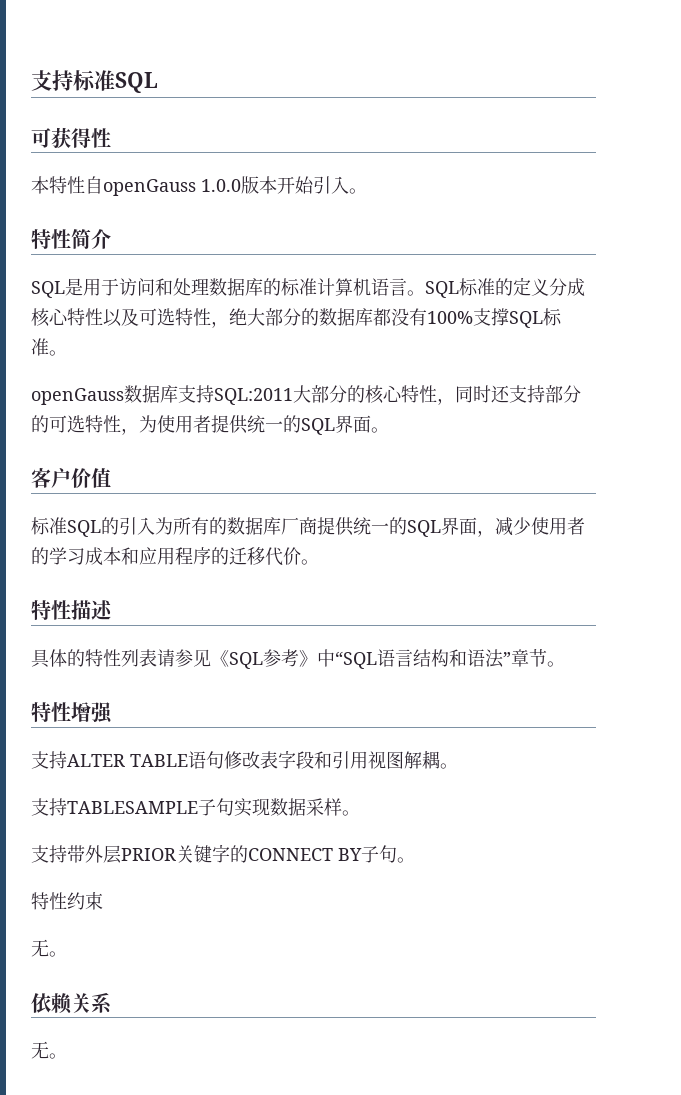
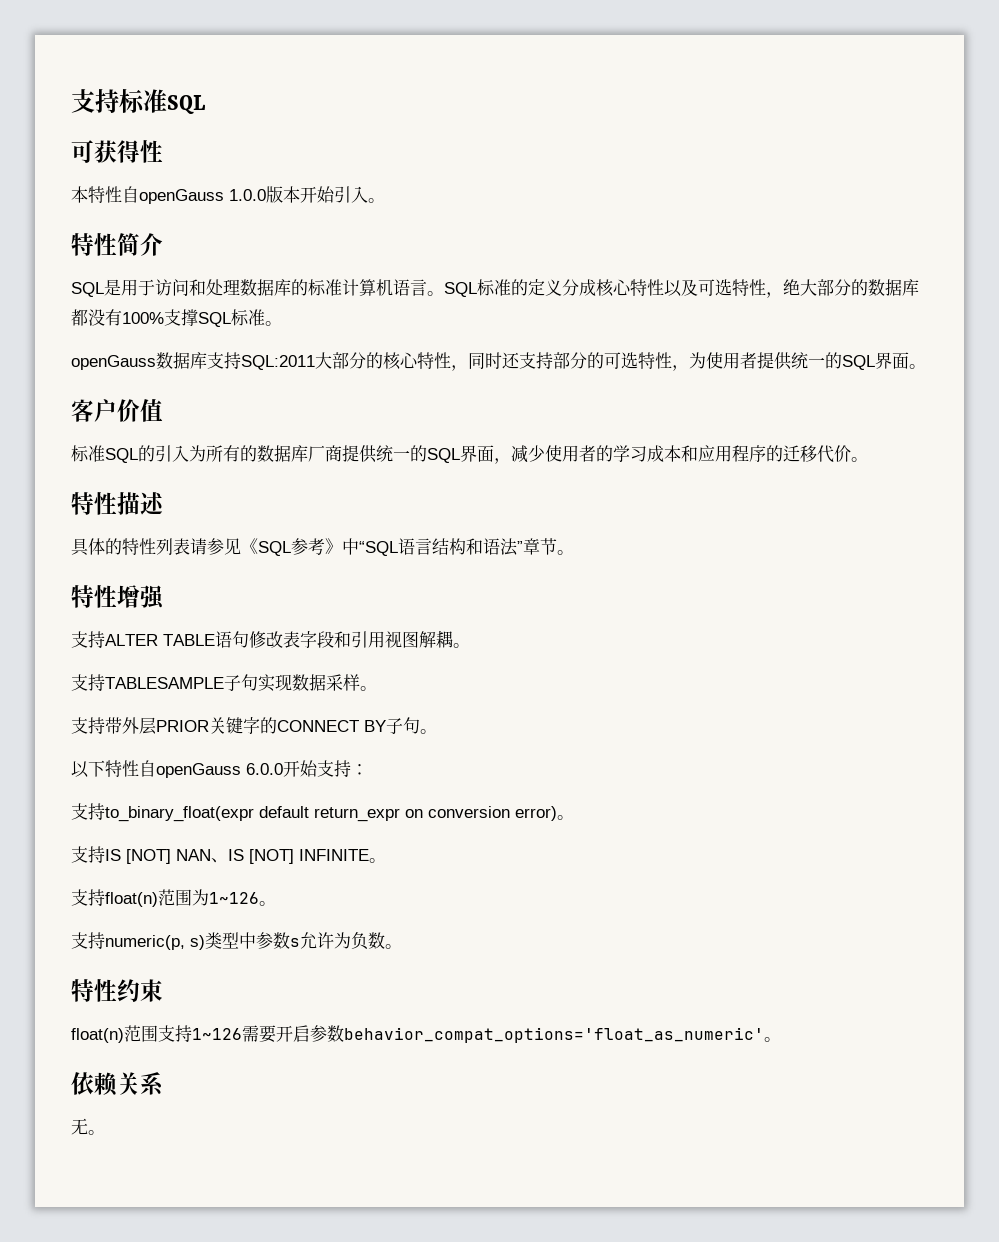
+ 以下特性自openGauss 6.0.0开始支持：
+ 支持to_binary_float(expr default return_expr on conversion error)。
+ 支持IS [NOT] NAN、IS [NOT] INFINITE。
+ 支持float(n)范围为1~126。
+ 支持numeric(p, s)类型中参数s允许为负数。
  特性约束
- 无。
+ float(n)范围支持1~126需要开启参数behavior_compat_options='float_as_numeric'。

